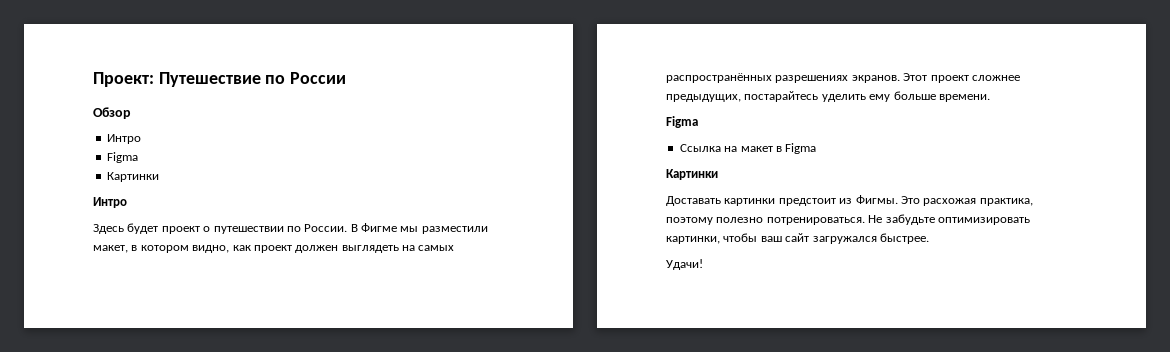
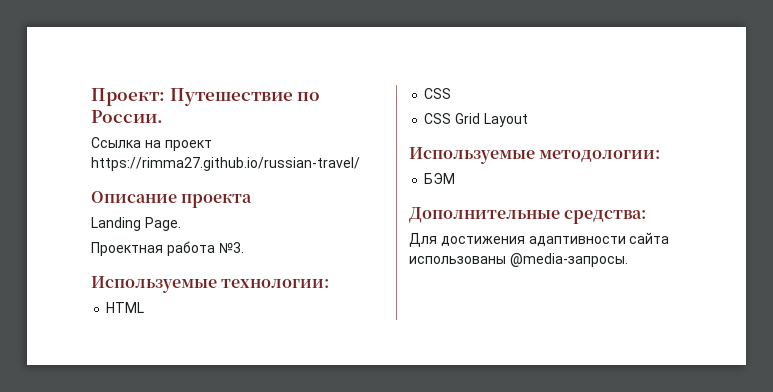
- Проект: Путешествие по России
- Обзор
- Интро
- Figma
- Картинки
- Интро
- Здесь будет проект о путешествии по России. В Фигме мы разместили макет, в котором видно, как проект должен выглядеть на самых распространённых разрешениях экранов. Этот проект сложнее предыдущих, постарайтесь уделить ему больше времени.
- Figma
- Ссылка на макет в Figma
- Картинки
- Доставать картинки предстоит из Фигмы. Это расхожая практика, поэтому полезно потренироваться. Не забудьте оптимизировать картинки, чтобы ваш сайт загружался быстрее.
- Удачи!
+ Проект: Путешествие по России.
+ Ссылка на проект https://rimma27.github.io/russian-travel/
+ Описание проекта
+ Landing Page.
+ Проектная работа №3.
+ Используемые технологии:
+ HTML
+ CSS
+ CSS Grid Layout
+ Используемые методологии:
+ БЭМ
+ Дополнительные средства:
+ Для достижения адаптивности сайта использованы @media-запросы.

